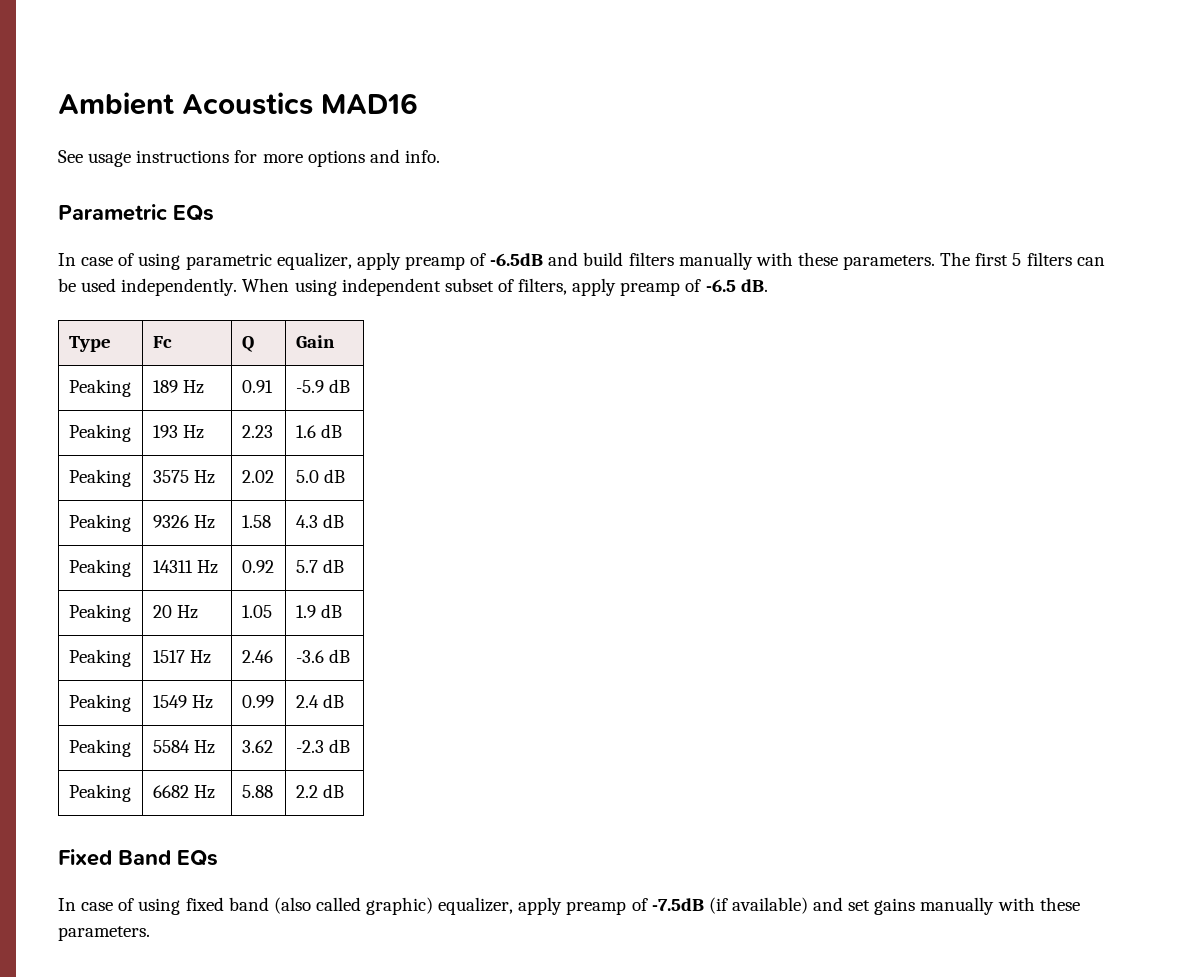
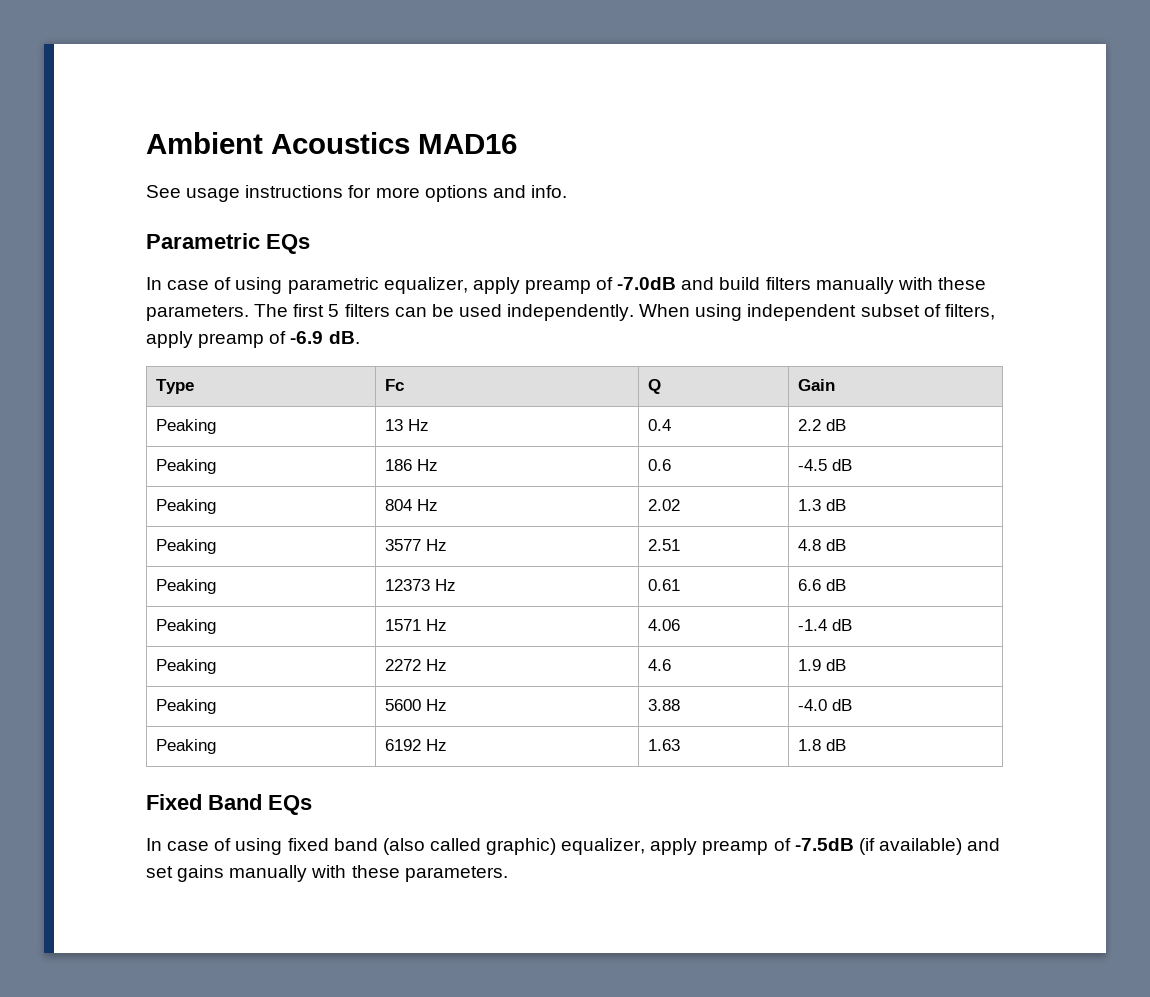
- In case of using parametric equalizer, apply preamp of -6.5dB and build filters manually with these parameters.
+ In case of using parametric equalizer, apply preamp of -7.0dB and build filters manually with these parameters.
- When using independent subset of filters, apply preamp of -6.5 dB.
+ When using independent subset of filters, apply preamp of -6.9 dB.
- Peaking | 189 Hz | 0.91 | -5.9 dB
- Peaking | 193 Hz | 2.23 | 1.6 dB
- Peaking | 3575 Hz | 2.02 | 5.0 dB
- Peaking | 9326 Hz | 1.58 | 4.3 dB
- Peaking | 14311 Hz | 0.92 | 5.7 dB
- Peaking | 20 Hz | 1.05 | 1.9 dB
+ Peaking | 13 Hz | 0.4 | 2.2 dB
+ Peaking | 186 Hz | 0.6 | -4.5 dB
+ Peaking | 804 Hz | 2.02 | 1.3 dB
+ Peaking | 3577 Hz | 2.51 | 4.8 dB
+ Peaking | 12373 Hz | 0.61 | 6.6 dB
+ Peaking | 1571 Hz | 4.06 | -1.4 dB
+ Peaking | 2272 Hz | 4.6 | 1.9 dB
- Peaking | 1517 Hz | 2.46 | -3.6 dB
- Peaking | 1549 Hz | 0.99 | 2.4 dB
- Peaking | 5584 Hz | 3.62 | -2.3 dB
- Peaking | 6682 Hz | 5.88 | 2.2 dB
+ Peaking | 5600 Hz | 3.88 | -4.0 dB
+ Peaking | 6192 Hz | 1.63 | 1.8 dB

